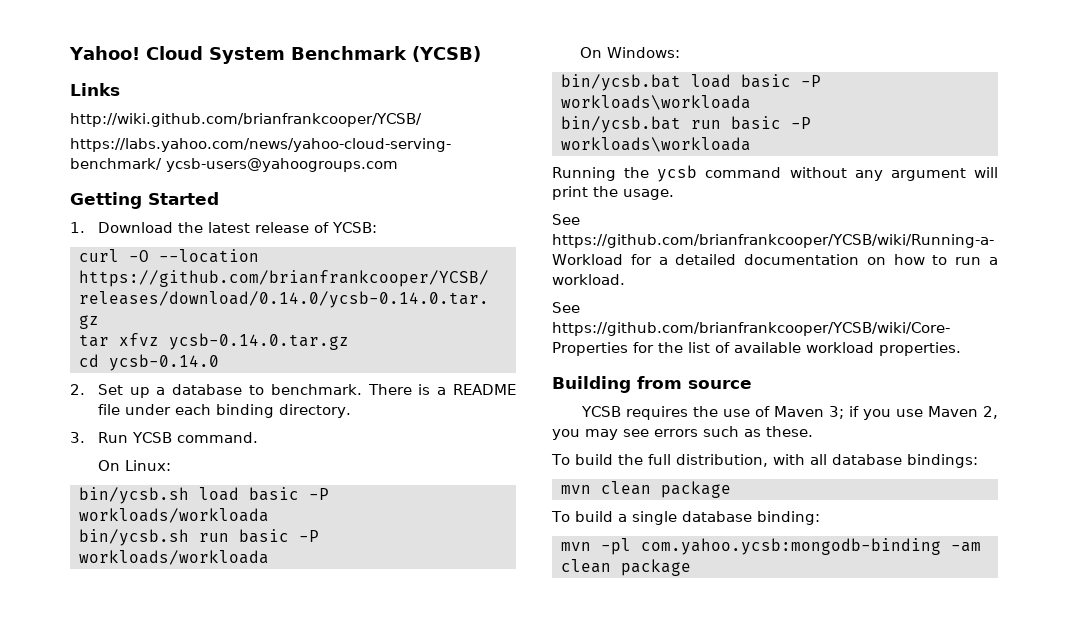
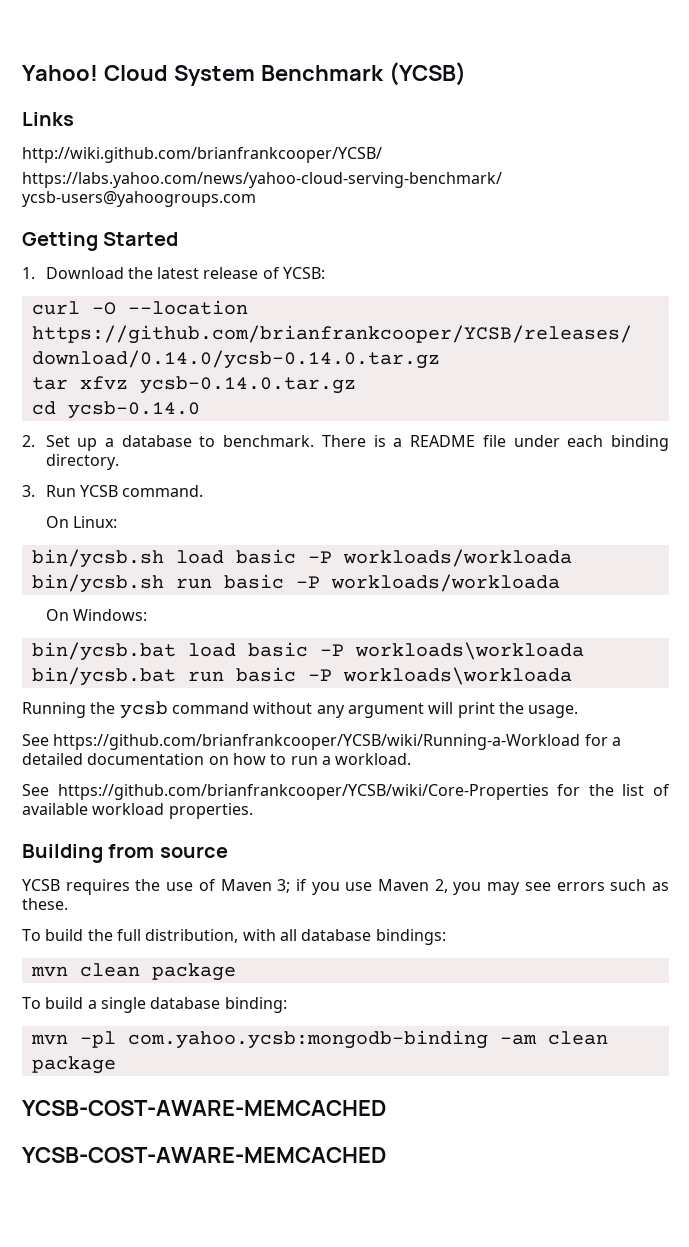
  mvn -pl com.yahoo.ycsb:mongodb-binding -am clean package
+ YCSB-COST-AWARE-MEMCACHED
+ YCSB-COST-AWARE-MEMCACHED

